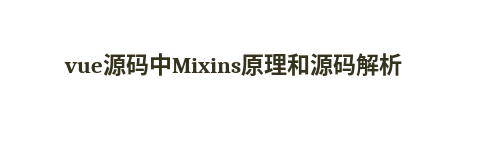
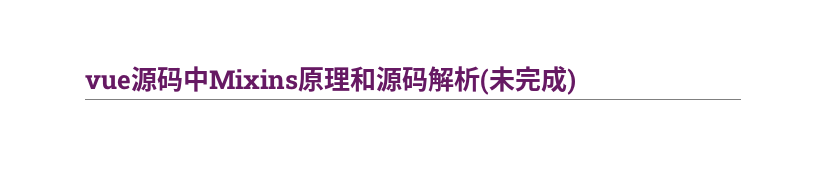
- vue源码中Mixins原理和源码解析
+ vue源码中Mixins原理和源码解析(未完成)

